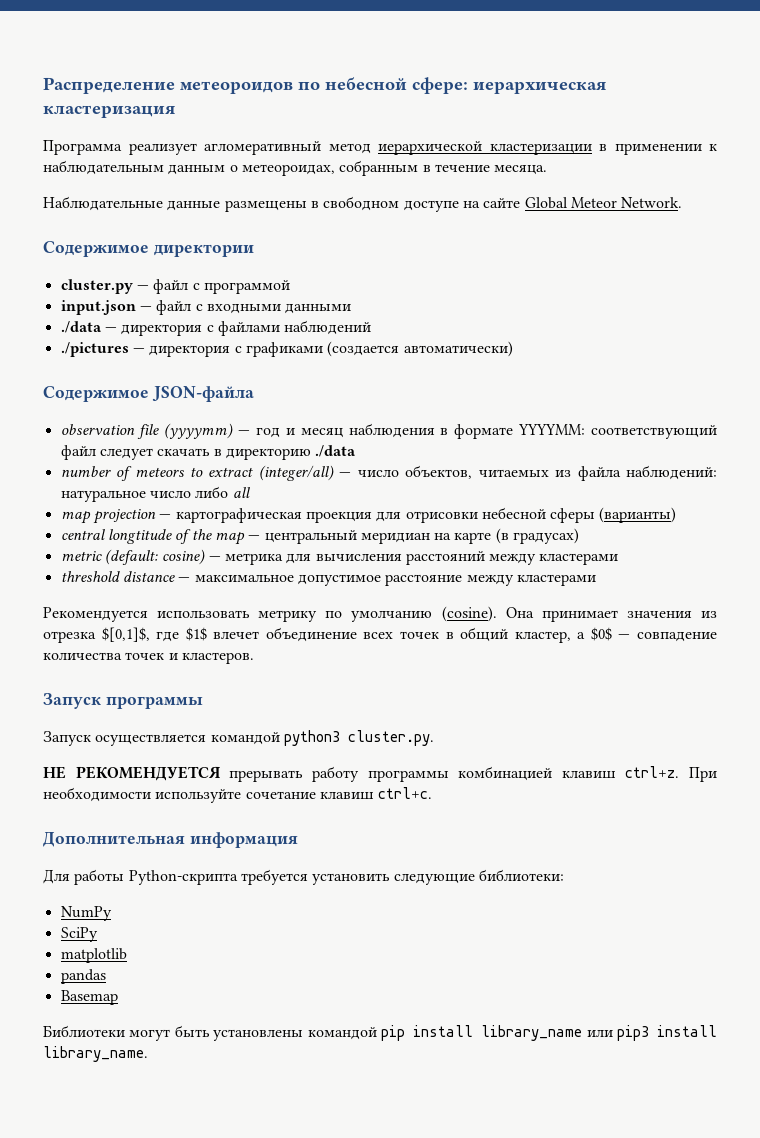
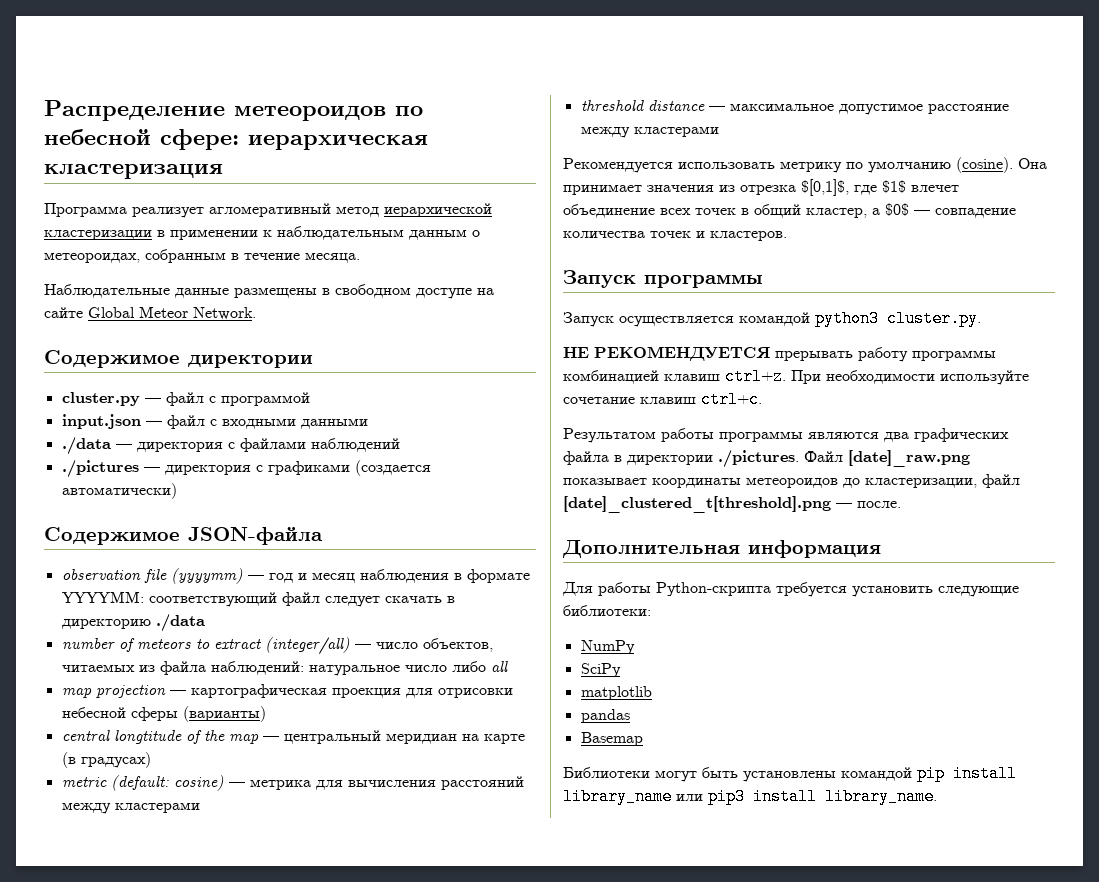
+ Результатом работы программы являются два графических файла в директории ./pictures. Файл [date]_raw.png показывает координаты метеороидов до кластеризации, файл [date]_clustered_t[threshold].png — после.

